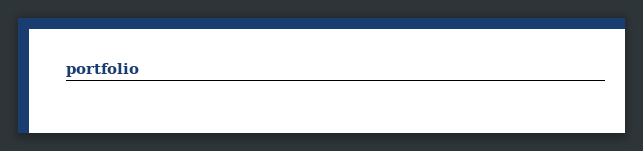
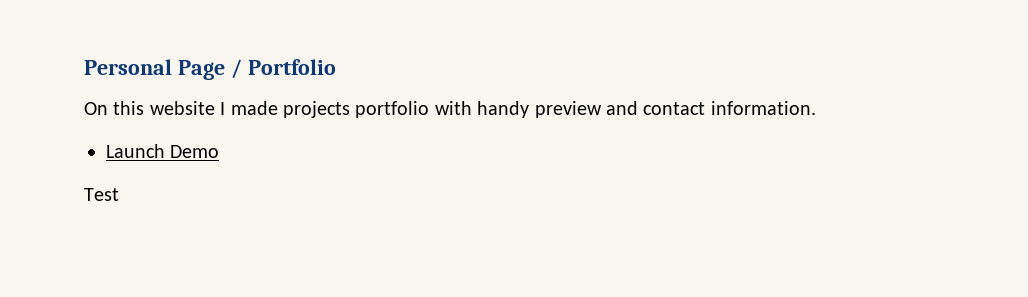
- portfolio
+ Personal Page / Portfolio
+ On this website I made projects portfolio with handy preview and contact information.
+ Launch Demo
+ Test

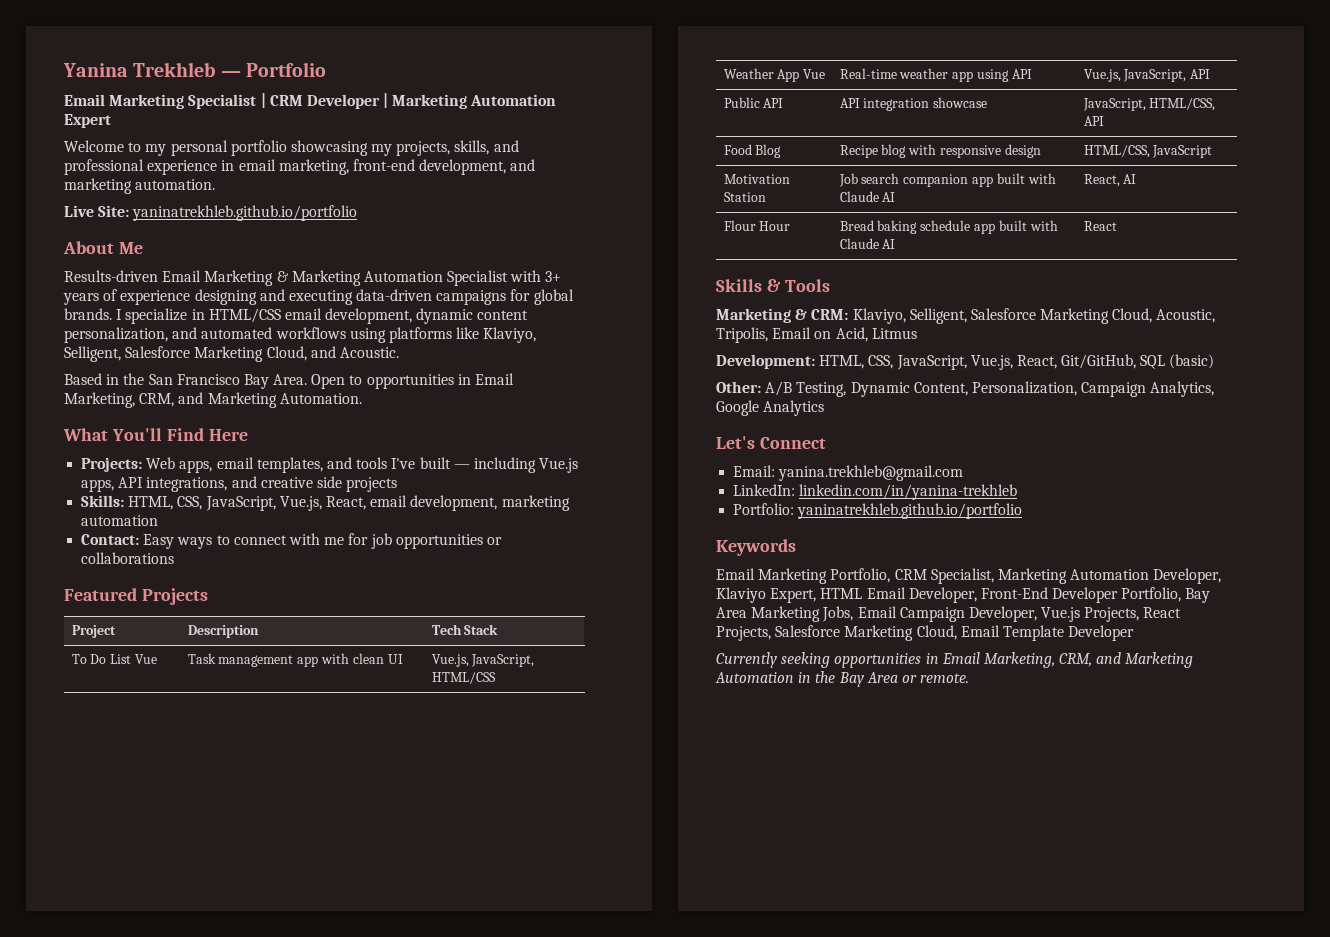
- Personal Page / Portfolio
- On this website I made projects portfolio with handy preview and contact information.
- Launch Demo
- Test
+ Yanina Trekhleb — Portfolio
+ Email Marketing Specialist | CRM Developer | Marketing Automation Expert
+ Welcome to my personal portfolio showcasing my projects, skills, and professional experience in email marketing, front-end development, and marketing automation.
+ Live Site: yaninatrekhleb.github.io/portfolio
+ About Me
+ Results-driven Email Marketing & Marketing Automation Specialist with 3+ years of experience designing and executing data-driven campaigns for global brands. I specialize in HTML/CSS email development, dynamic content personalization, and automated workflows using platforms like Klaviyo, Selligent, Salesforce Marketing Cloud, and Acoustic.
+ Based in the San Francisco Bay Area. Open to opportunities in Email Marketing, CRM, and Marketing Automation.
+ What You'll Find Here
+ Projects: Web apps, email templates, and tools I've built — including Vue.js apps, API integrations, and creative side projects
+ Skills: HTML, CSS, JavaScript, Vue.js, React, email development, marketing automation
+ Contact: Easy ways to connect with me for job opportunities or collaborations
+ Featured Projects
+ Project | Description | Tech Stack
+ To Do List Vue | Task management app with clean UI | Vue.js, JavaScript, HTML/CSS
+ Weather App Vue | Real-time weather app using API | Vue.js, JavaScript, API
+ Public API | API integration showcase | JavaScript, HTML/CSS, API
+ Food Blog | Recipe blog with responsive design | HTML/CSS, JavaScript
+ Motivation Station | Job search companion app built with Claude AI | React, AI
+ Flour Hour | Bread baking schedule app built with Claude AI | React
+ Skills & Tools
+ Marketing & CRM: Klaviyo, Selligent, Salesforce Marketing Cloud, Acoustic, Tripolis, Email on Acid, Litmus
+ Development: HTML, CSS, JavaScript, Vue.js, React, Git/GitHub, SQL (basic)
+ Other: A/B Testing, Dynamic Content, Personalization, Campaign Analytics, Google Analytics
+ Let's Connect
+ Email: yanina.trekhleb@gmail.com
+ LinkedIn: linkedin.com/in/yanina-trekhleb
+ Portfolio: yaninatrekhleb.github.io/portfolio
+ Keywords
+ Email Marketing Portfolio, CRM Specialist, Marketing Automation Developer, Klaviyo Expert, HTML Email Developer, Front-End Developer Portfolio, Bay Area Marketing Jobs, Email Campaign Developer, Vue.js Projects, React Projects, Salesforce Marketing Cloud, Email Template Developer
+ Currently seeking opportunities in Email Marketing, CRM, and Marketing Automation in the Bay Area or remote.

